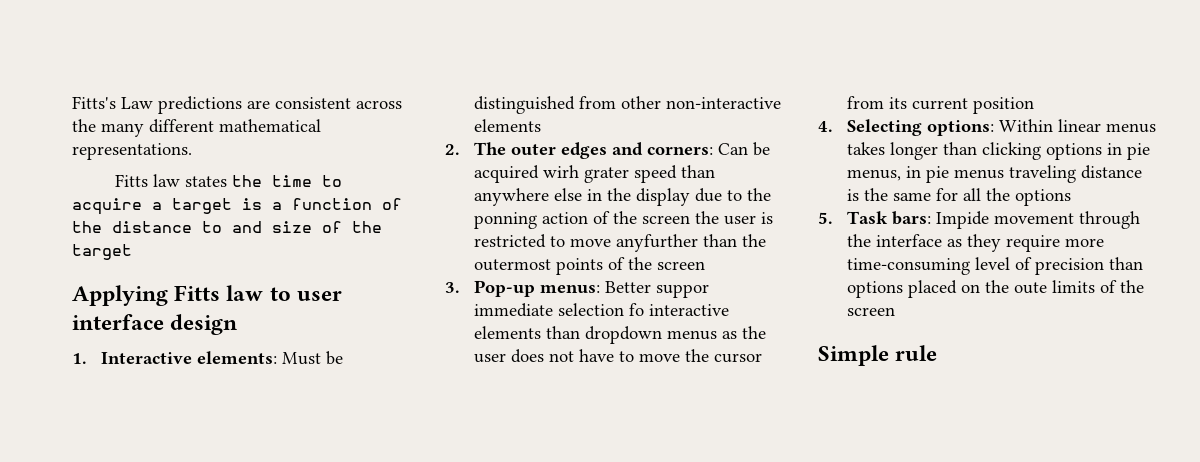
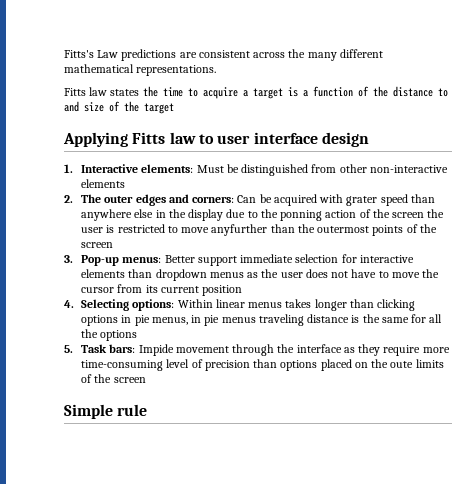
- 2. The outer edges and corners: Can be acquired wirh grater speed than anywhere else in the display due to the ponning action of the screen the user is restricted to move anyfurther than the outermost points of the screen
+ 2. The outer edges and corners: Can be acquired with grater speed than anywhere else in the display due to the ponning action of the screen the user is restricted to move anyfurther than the outermost points of the screen
- 3. Pop-up menus: Better suppor immediate selection fo interactive elements than dropdown menus as the user does not have to move the cursor from its current position
+ 3. Pop-up menus: Better support immediate selection for interactive elements than dropdown menus as the user does not have to move the cursor from its current position

